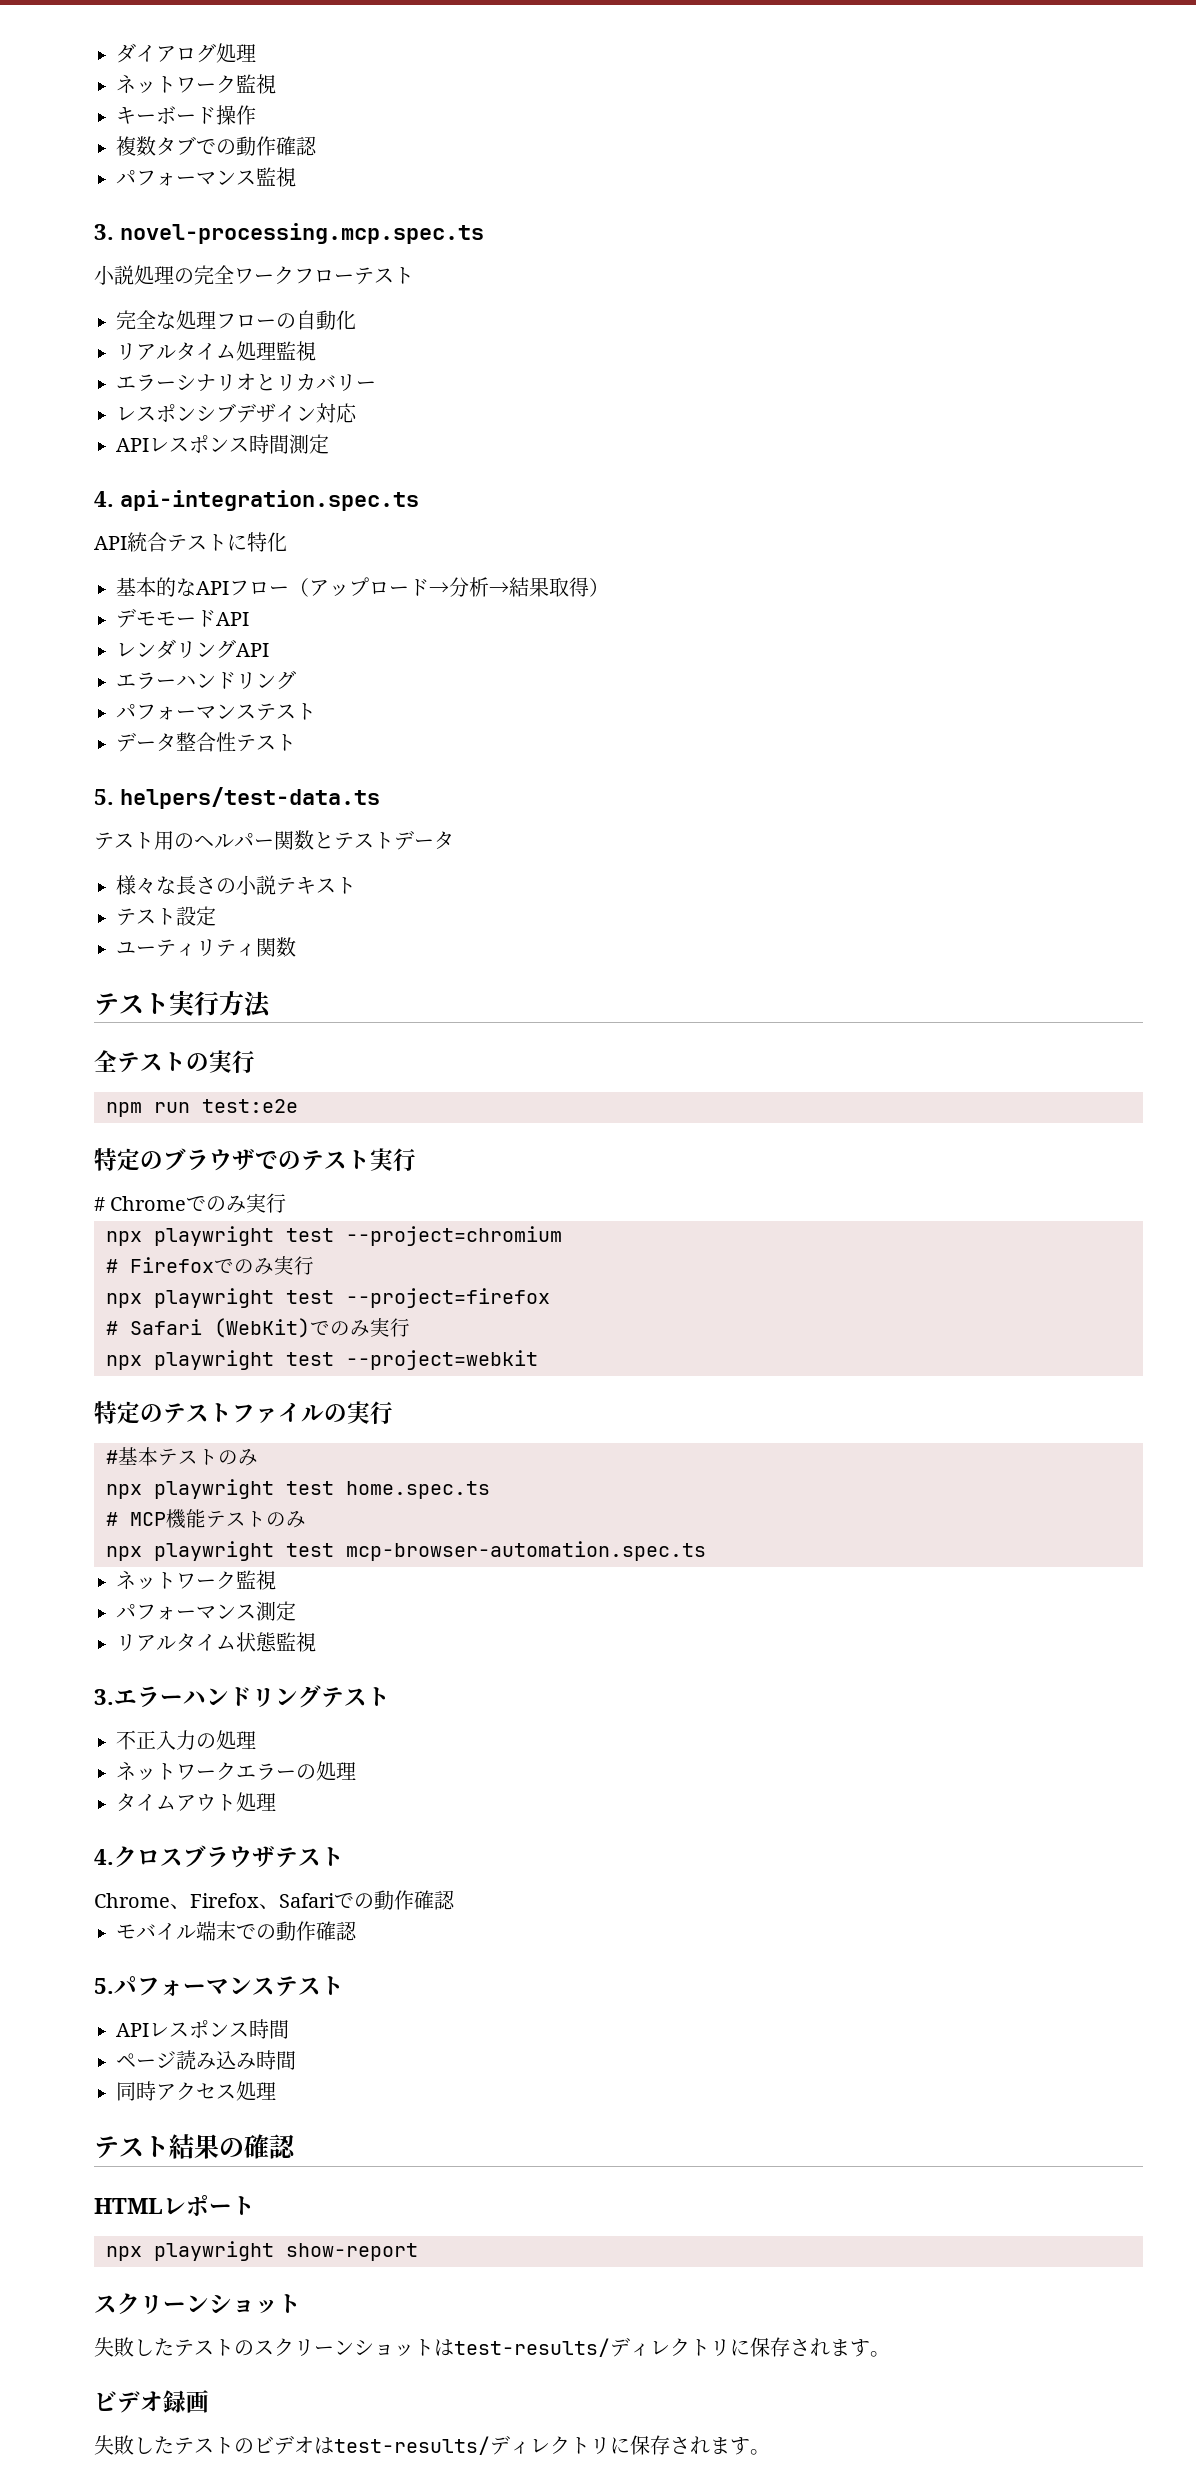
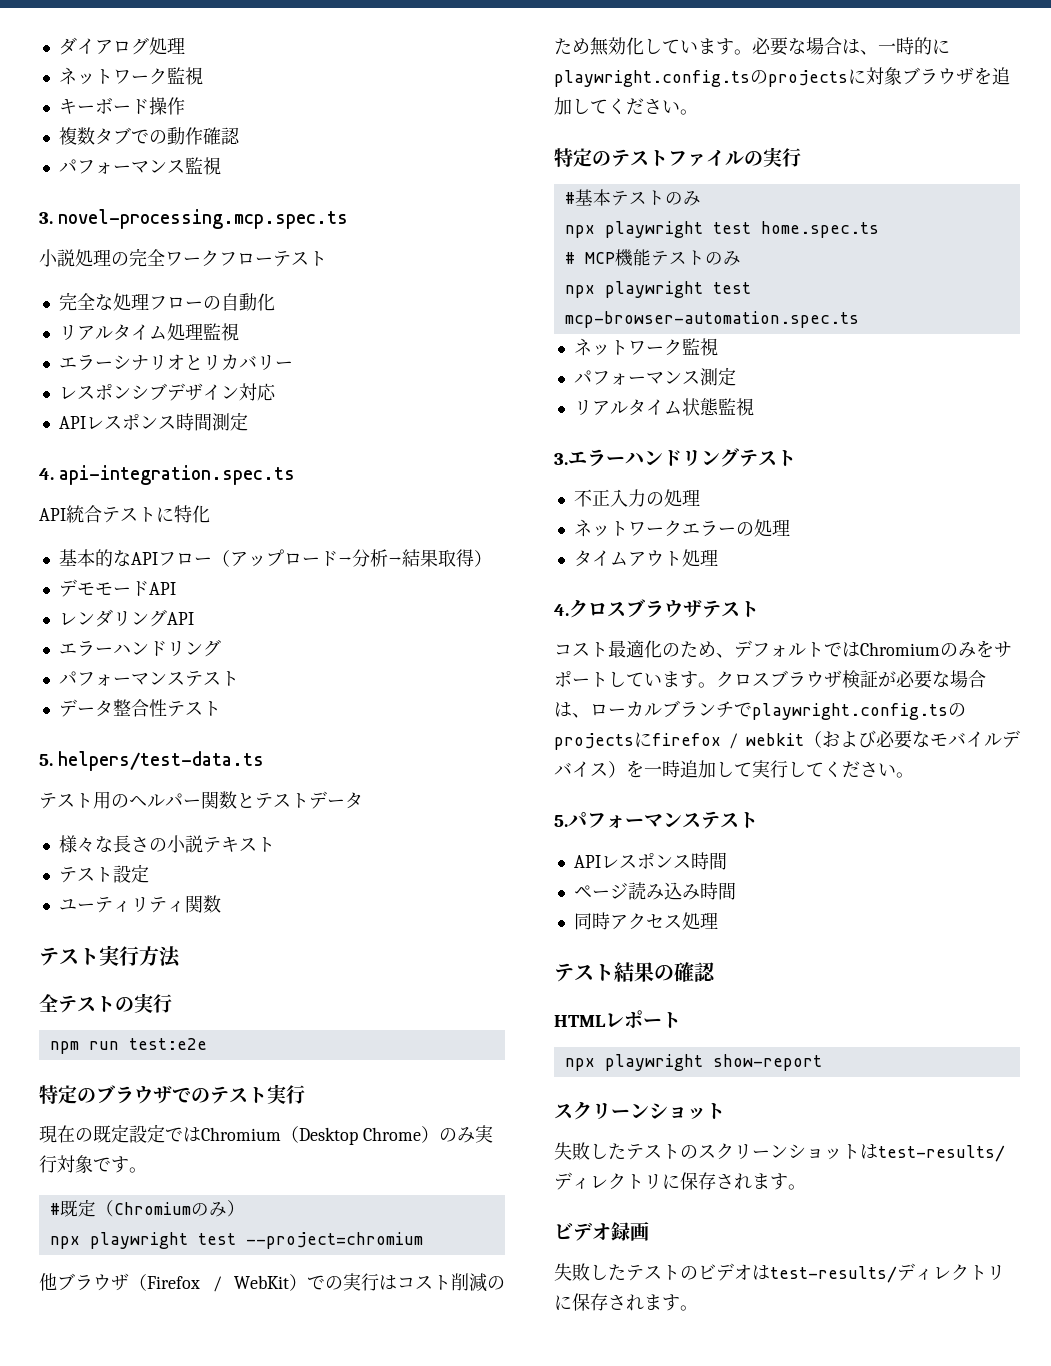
- # Chromeでのみ実行
+ 現在の既定設定ではChromium（Desktop Chrome）のみ実行対象です。
+ #既定（Chromiumのみ）
  npx playwright test --project=chromium
- # Firefoxでのみ実行
- npx playwright test --project=firefox
- # Safari (WebKit)でのみ実行
- npx playwright test --project=webkit
+ 他ブラウザ（Firefox / WebKit）での実行はコスト削減のため無効化しています。必要な場合は、一時的にplaywright.config.tsのprojectsに対象ブラウザを追加してください。
- Chrome、Firefox、Safariでの動作確認
- モバイル端末での動作確認
+ コスト最適化のため、デフォルトではChromiumのみをサポートしています。クロスブラウザ検証が必要な場合は、ローカルブランチでplaywright.config.tsのprojectsにfirefox / webkit（および必要なモバイルデバイス）を一時追加して実行してください。

